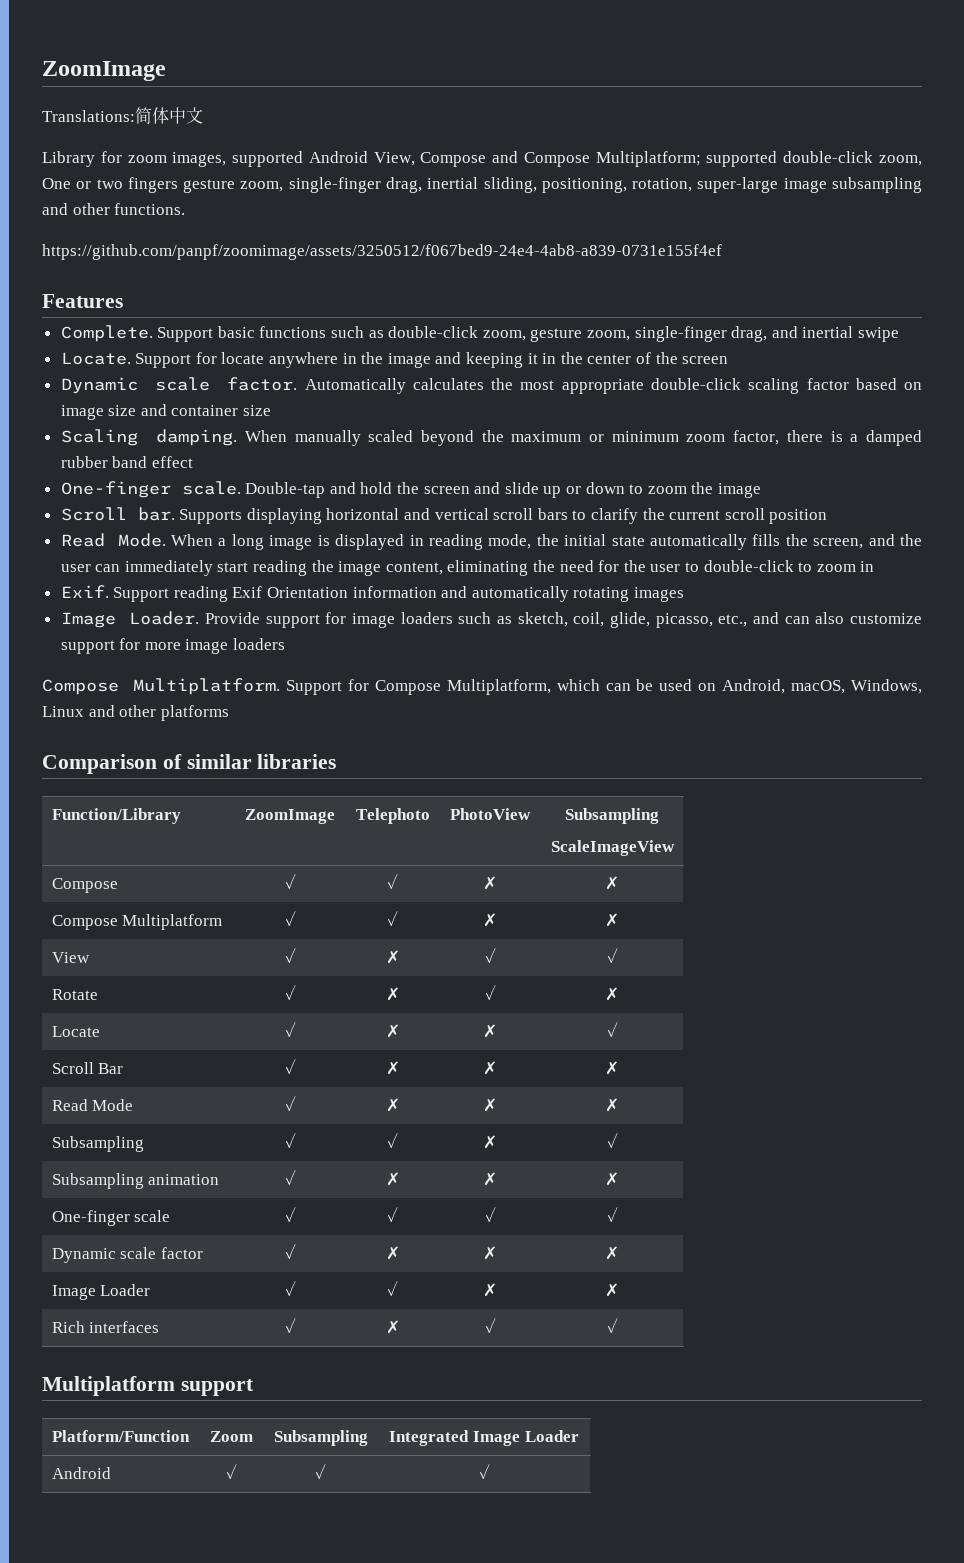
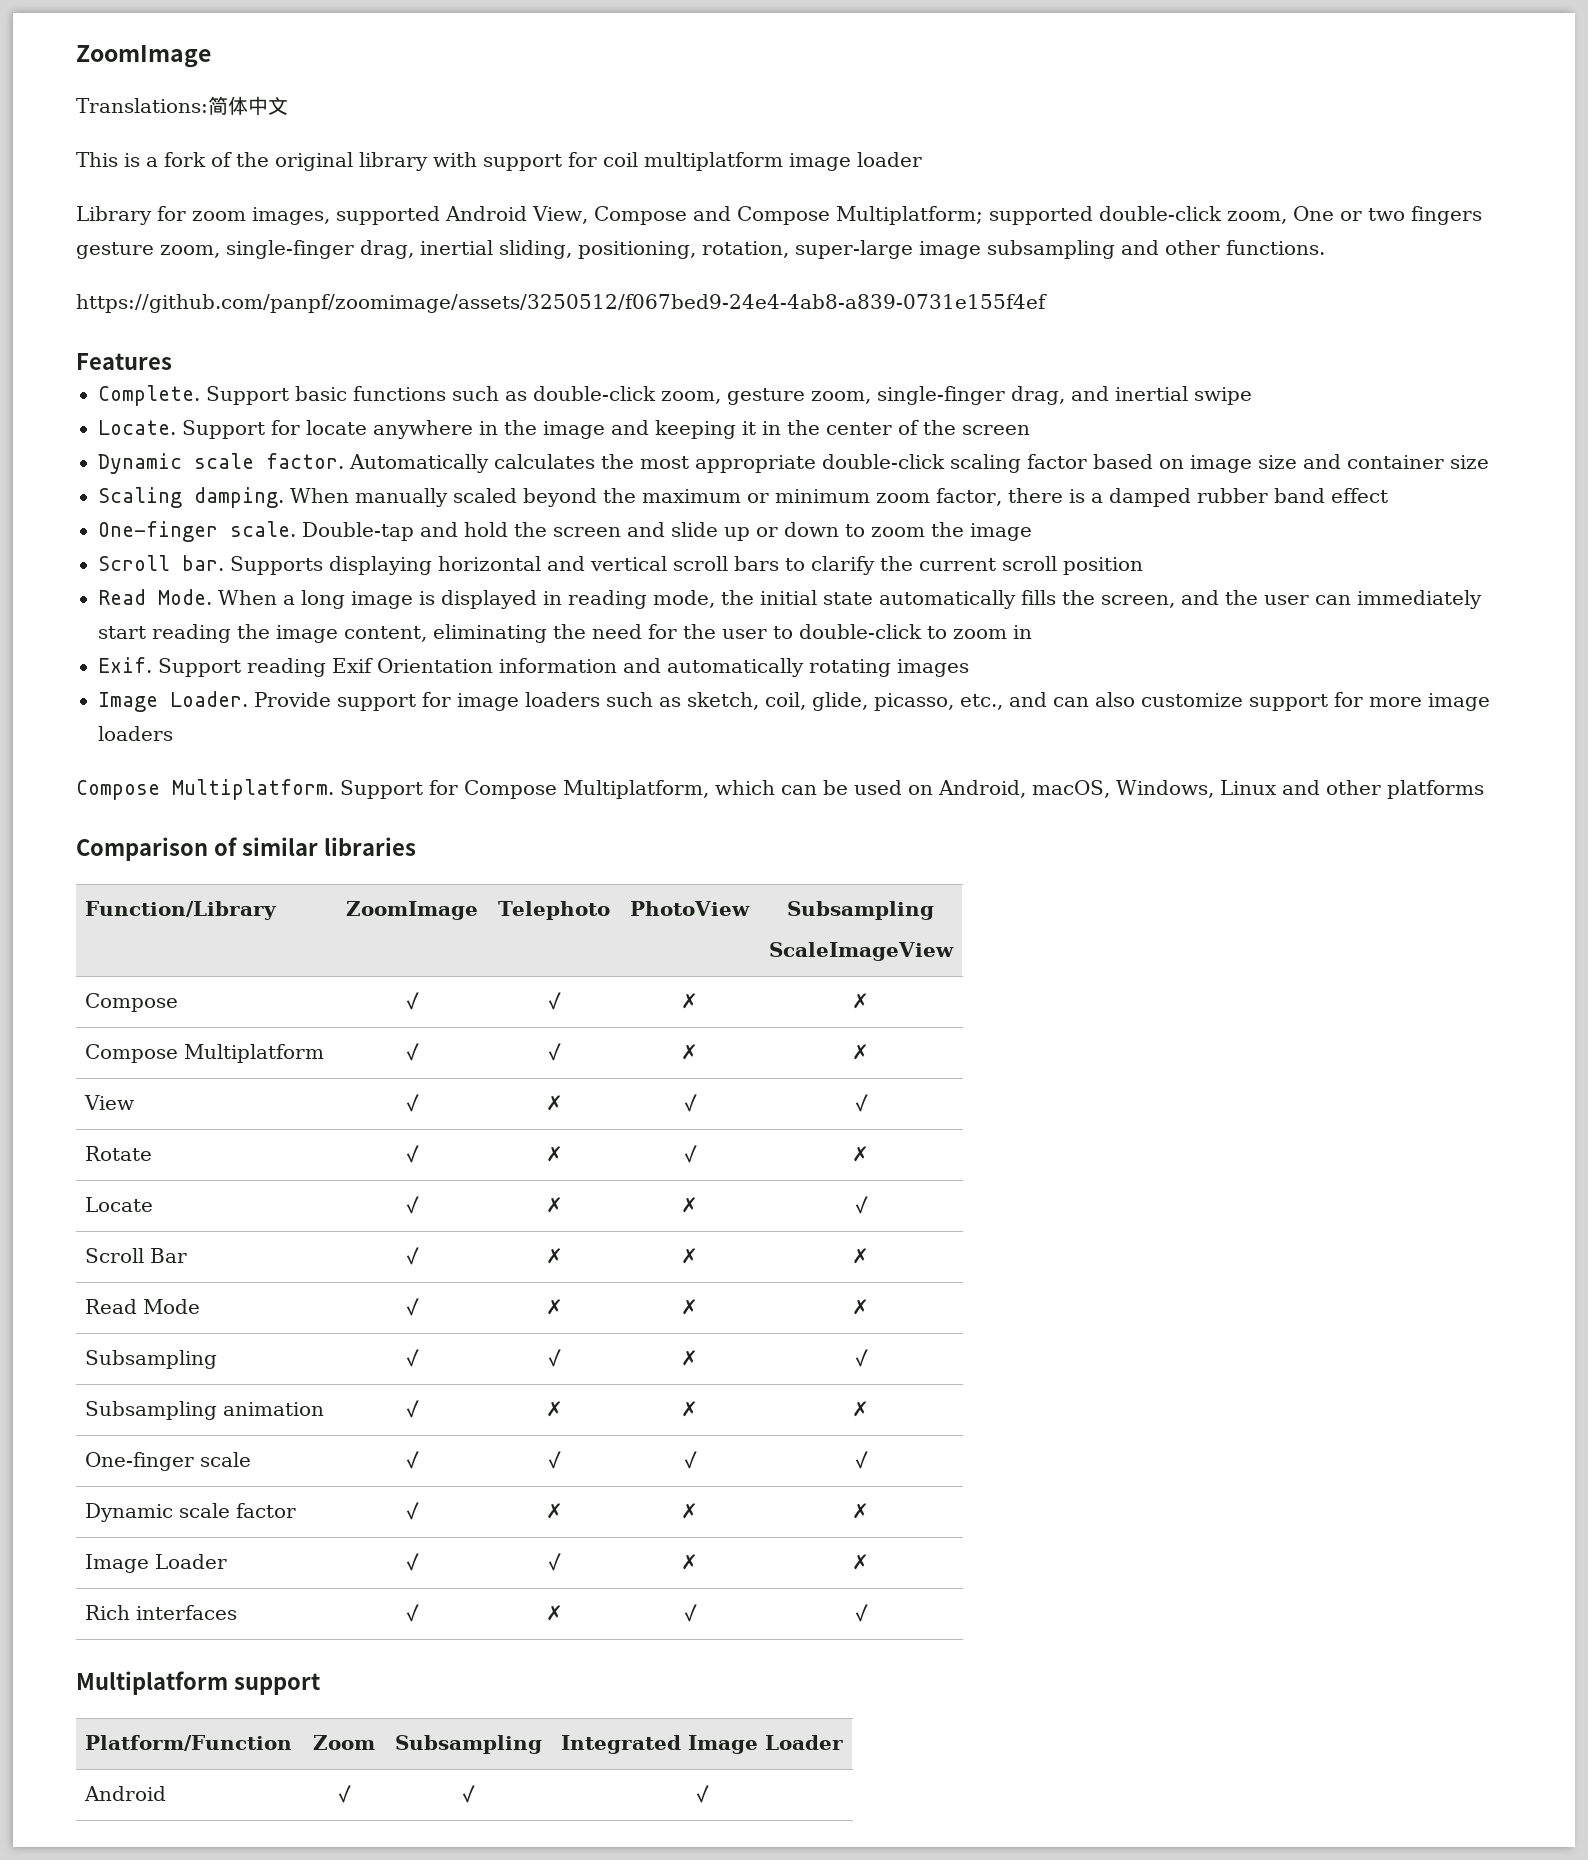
+ This is a fork of the original library with support for coil multiplatform image loader

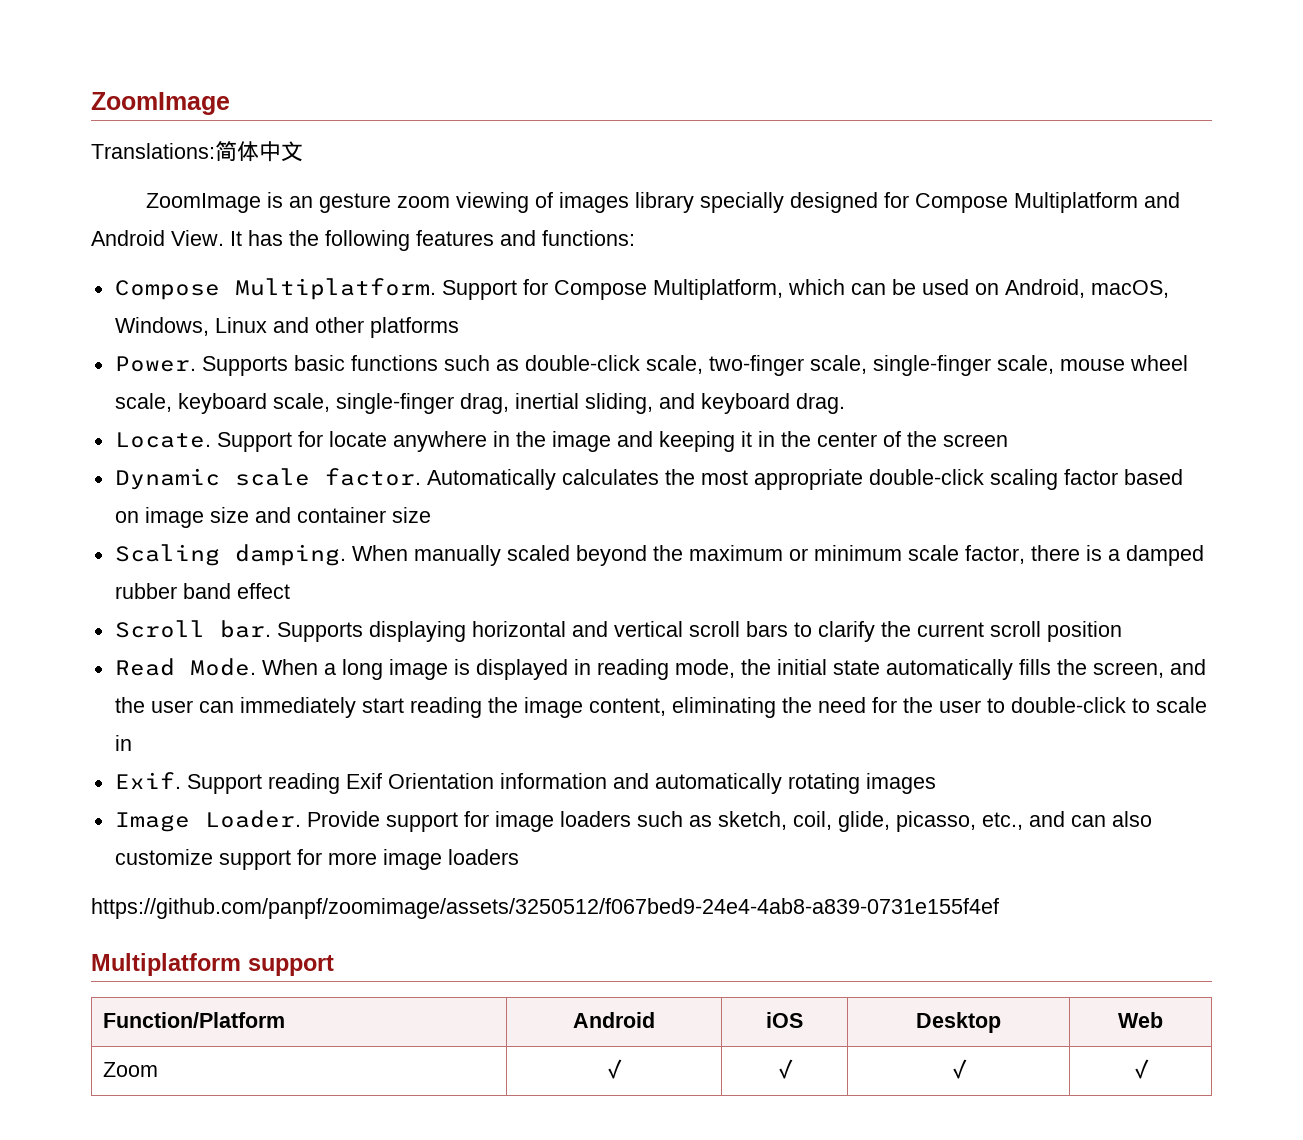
- This is a fork of the original library with support for coil multiplatform image loader
- Library for zoom images, supported Android View, Compose and Compose Multiplatform; supported double-click zoom, One or two fingers gesture zoom, single-finger drag, inertial sliding, positioning, rotation, super-large image subsampling and other functions.
- https://github.com/panpf/zoomimage/assets/3250512/f067bed9-24e4-4ab8-a839-0731e155f4ef
- Features
- Complete. Support basic functions such as double-click zoom, gesture zoom, single-finger drag, and inertial swipe
+ ZoomImage is an gesture zoom viewing of images library specially designed for Compose Multiplatform and Android View. It has the following features and functions:
+ Compose Multiplatform. Support for Compose Multiplatform, which can be used on Android, macOS, Windows, Linux and other platforms
+ Power. Supports basic functions such as double-click scale, two-finger scale, single-finger scale, mouse wheel scale, keyboard scale, single-finger drag, inertial sliding, and keyboard drag.
- When manually scaled beyond the maximum or minimum zoom factor, there is a damped rubber band effect
+ When manually scaled beyond the maximum or minimum scale factor, there is a damped rubber band effect
- One-finger scale. Double-tap and hold the screen and slide up or down to zoom the image
- When a long image is displayed in reading mode, the initial state automatically fills the screen, and the user can immediately start reading the image content, eliminating the need for the user to double-click to zoom in
+ When a long image is displayed in reading mode, the initial state automatically fills the screen, and the user can immediately start reading the image content, eliminating the need for the user to double-click to scale in
- Compose Multiplatform. Support for Compose Multiplatform, which can be used on Android, macOS, Windows, Linux and other platforms
- Comparison of similar libraries
- Function/Library | ZoomImage | Telephoto | PhotoView | Subsampling
- ScaleImageView
- Compose | ✓ | ✓ | ✗ | ✗
- Compose Multiplatform | ✓ | ✓ | ✗ | ✗
- View | ✓ | ✗ | ✓ | ✓
- Rotate | ✓ | ✗ | ✓ | ✗
- Locate | ✓ | ✗ | ✗ | ✓
- Scroll Bar | ✓ | ✗ | ✗ | ✗
- Read Mode | ✓ | ✗ | ✗ | ✗
- Subsampling | ✓ | ✓ | ✗ | ✓
- Subsampling animation | ✓ | ✗ | ✗ | ✗
- One-finger scale | ✓ | ✓ | ✓ | ✓
- Dynamic scale factor | ✓ | ✗ | ✗ | ✗
- Image Loader | ✓ | ✓ | ✗ | ✗
- Rich interfaces | ✓ | ✗ | ✓ | ✓
+ https://github.com/panpf/zoomimage/assets/3250512/f067bed9-24e4-4ab8-a839-0731e155f4ef
  Multiplatform support
- Platform/Function | Zoom | Subsampling | Integrated Image Loader
- Android | ✓ | ✓ | ✓
+ Function/Platform | Android | iOS | Desktop | Web
+ Zoom | ✓ | ✓ | ✓ | ✓

